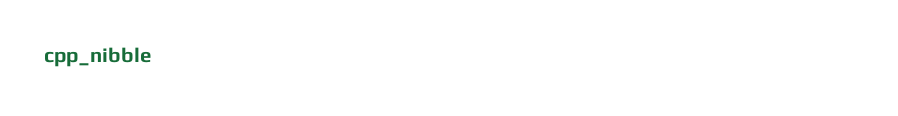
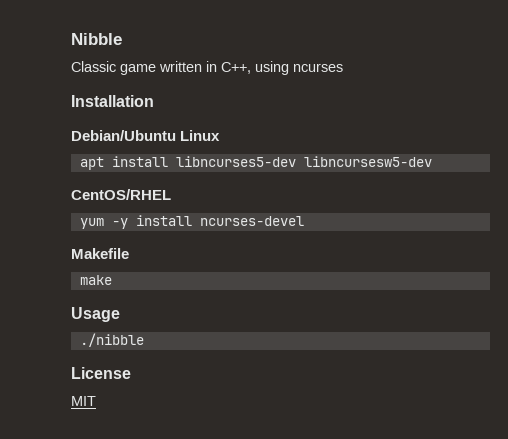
- cpp_nibble
+ Nibble
+ Classic game written in C++, using ncurses
+ Installation
+ Debian/Ubuntu Linux
+ apt install libncurses5-dev libncursesw5-dev
+ CentOS/RHEL
+ yum -y install ncurses-devel
+ Makefile
+ make
+ Usage
+ ./nibble
+ License
+ MIT

